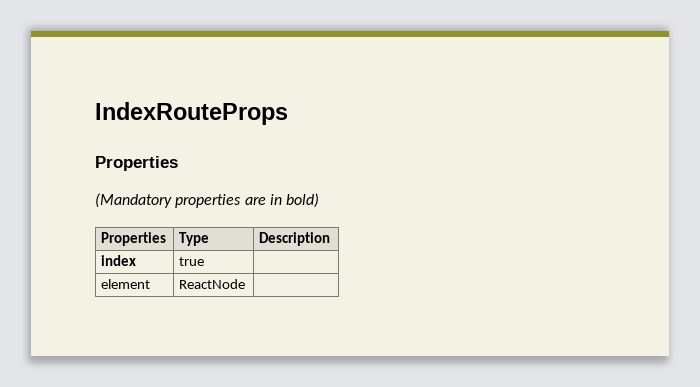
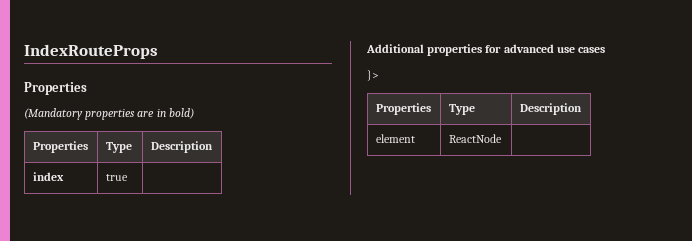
+ Additional properties for advanced use cases
+ }>
+ Properties | Type | Description

